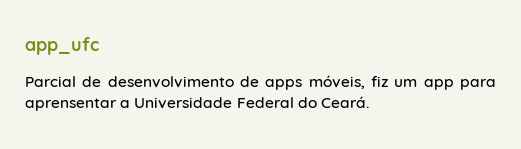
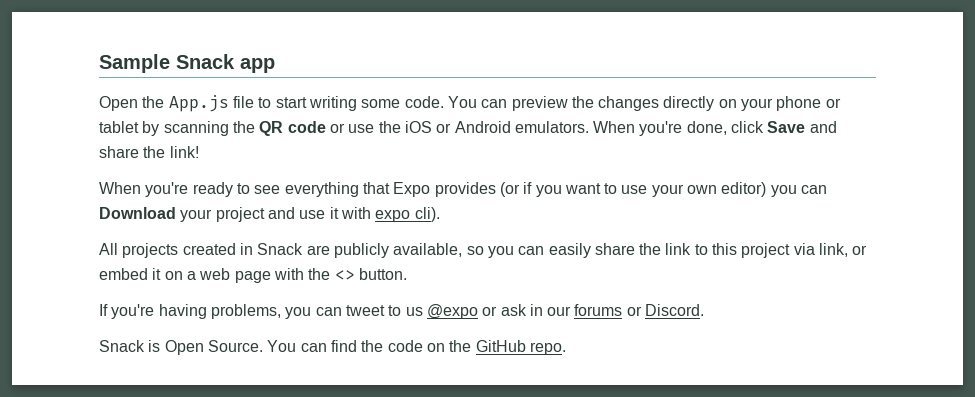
- app_ufc
- Parcial de desenvolvimento de apps móveis, fiz um app para aprensentar a Universidade Federal do Ceará.
+ Sample Snack app
+ Open the App.js file to start writing some code. You can preview the changes directly on your phone or tablet by scanning the QR code or use the iOS or Android emulators. When you're done, click Save and share the link!
+ When you're ready to see everything that Expo provides (or if you want to use your own editor) you can Download your project and use it with expo cli).
+ All projects created in Snack are publicly available, so you can easily share the link to this project via link, or embed it on a web page with the <> button.
+ If you're having problems, you can tweet to us @expo or ask in our forums or Discord.
+ Snack is Open Source. You can find the code on the GitHub repo.

